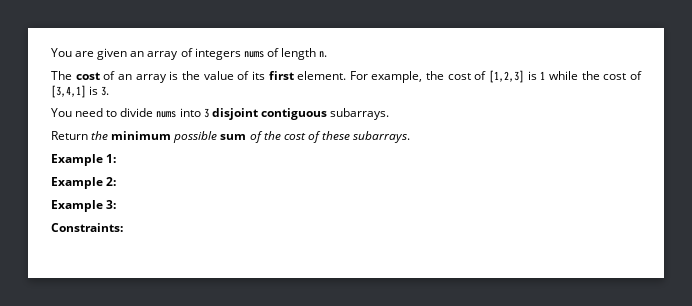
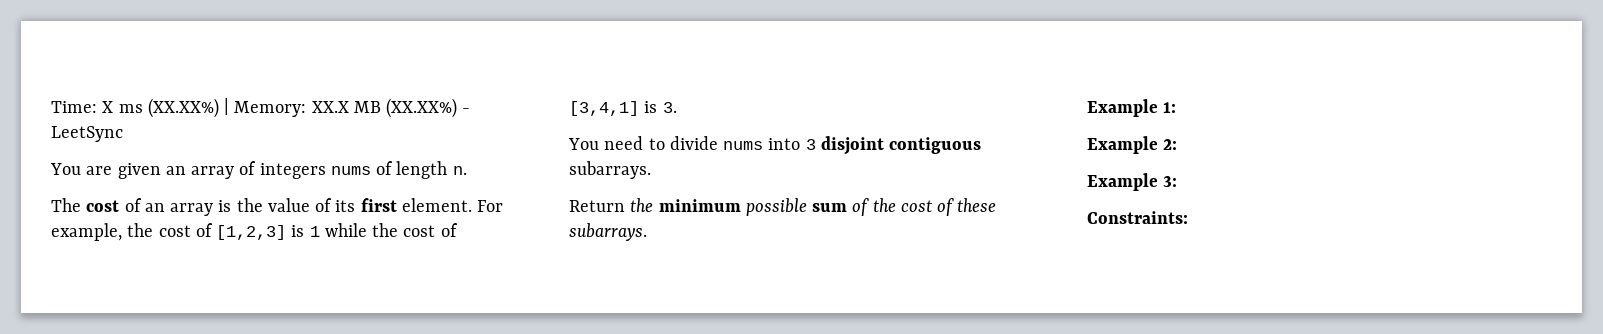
+ Time: X ms (XX.XX%) | Memory: XX.X MB (XX.XX%) - LeetSync

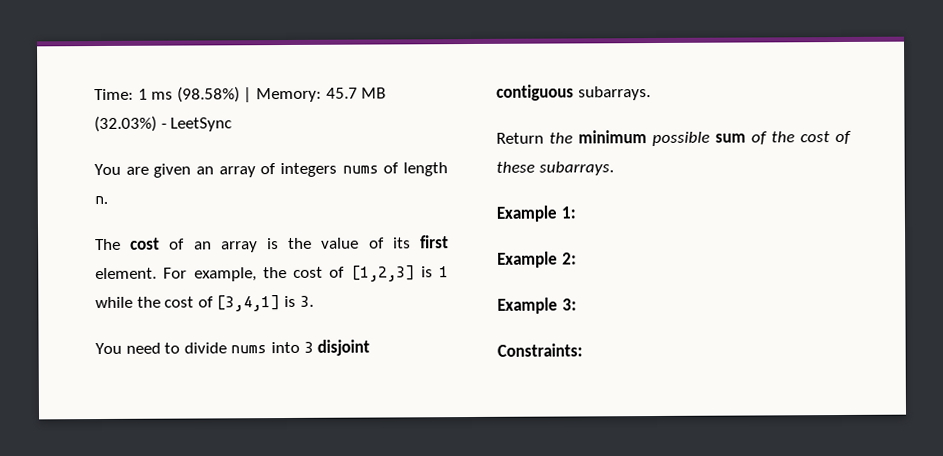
- Time: X ms (XX.XX%) | Memory: XX.X MB (XX.XX%) - LeetSync
+ Time: 1 ms (98.58%) | Memory: 45.7 MB (32.03%) - LeetSync

